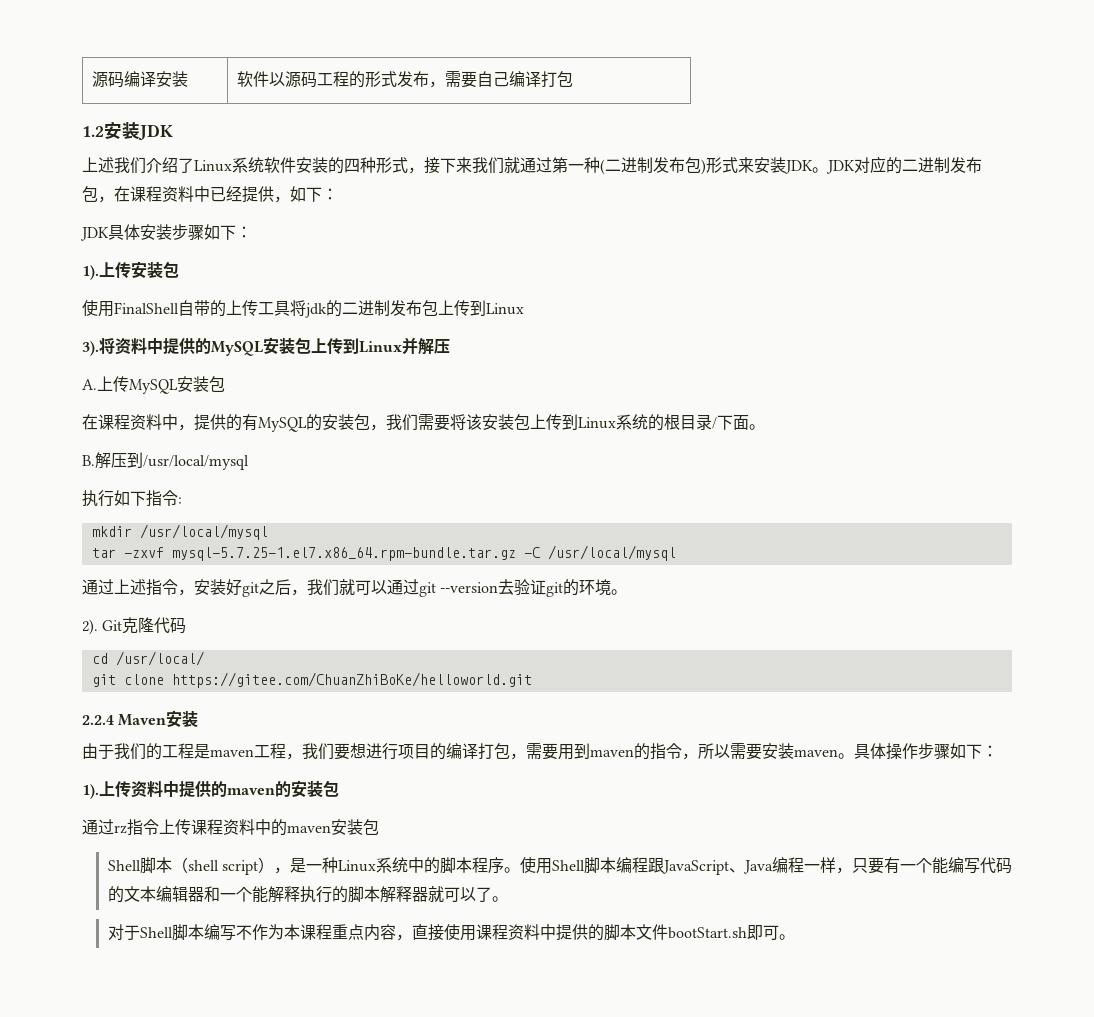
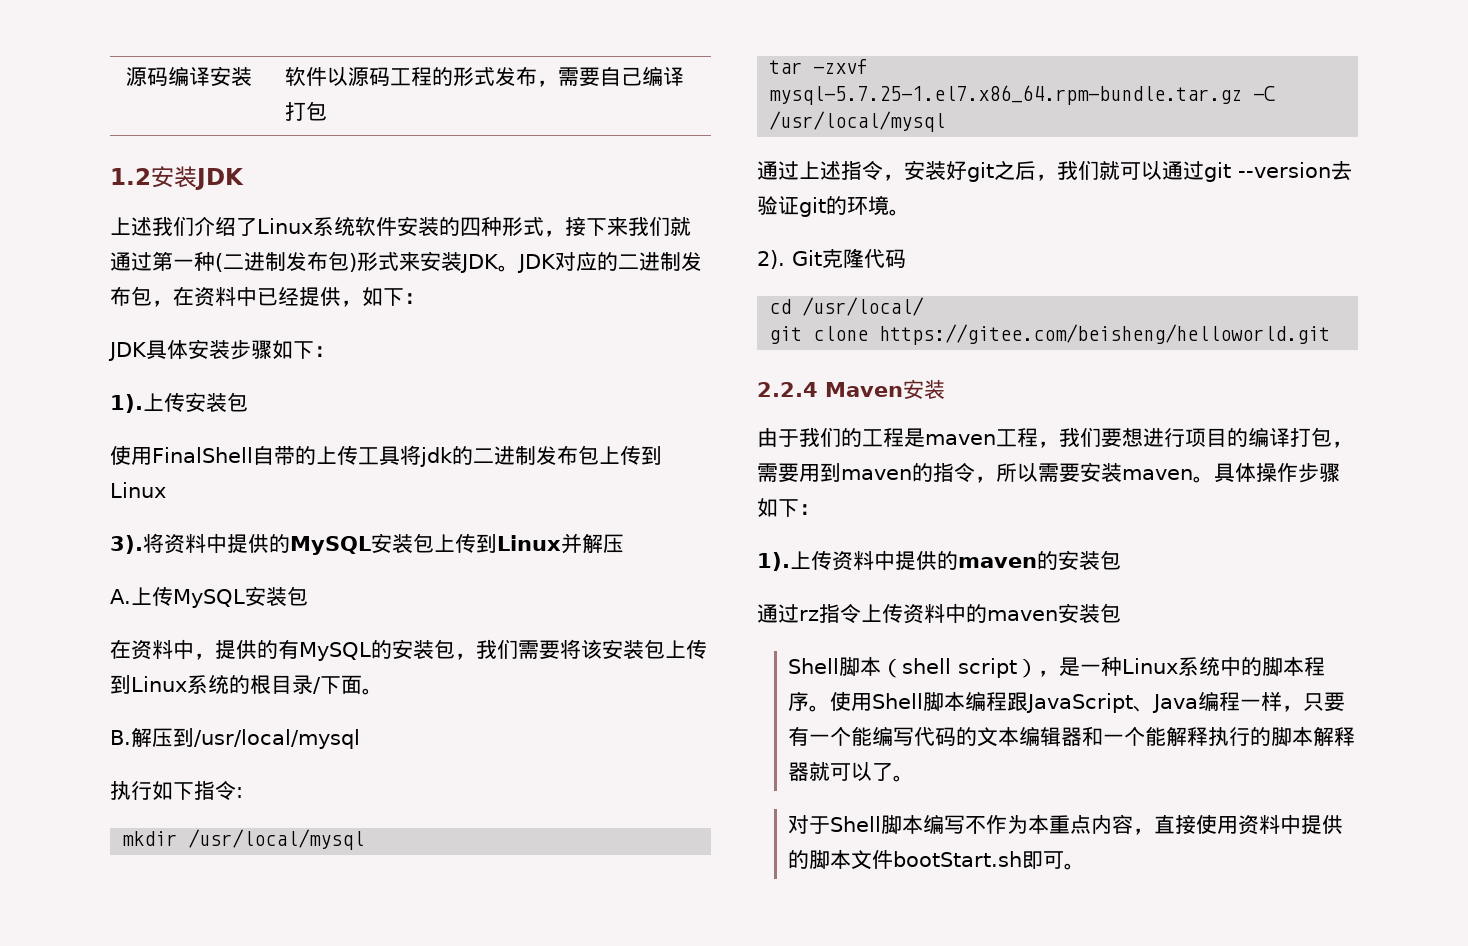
- JDK对应的二进制发布包，在课程资料中已经提供，如下：
+ JDK对应的二进制发布包，在资料中已经提供，如下：
- 在课程资料中，提供的有MySQL的安装包，我们需要将该安装包上传到Linux系统的根目录/下面。
+ 在资料中，提供的有MySQL的安装包，我们需要将该安装包上传到Linux系统的根目录/下面。
- git clone https://gitee.com/ChuanZhiBoKe/helloworld.git
+ git clone https://gitee.com/beisheng/helloworld.git
- 通过rz指令上传课程资料中的maven安装包
+ 通过rz指令上传资料中的maven安装包
- 对于Shell脚本编写不作为本课程重点内容，直接使用课程资料中提供的脚本文件bootStart.sh即可。
+ 对于Shell脚本编写不作为本重点内容，直接使用资料中提供的脚本文件bootStart.sh即可。

